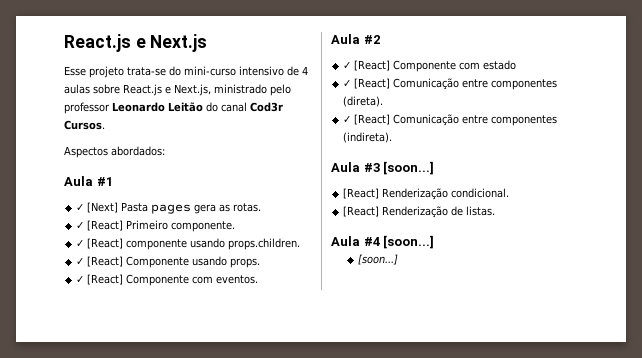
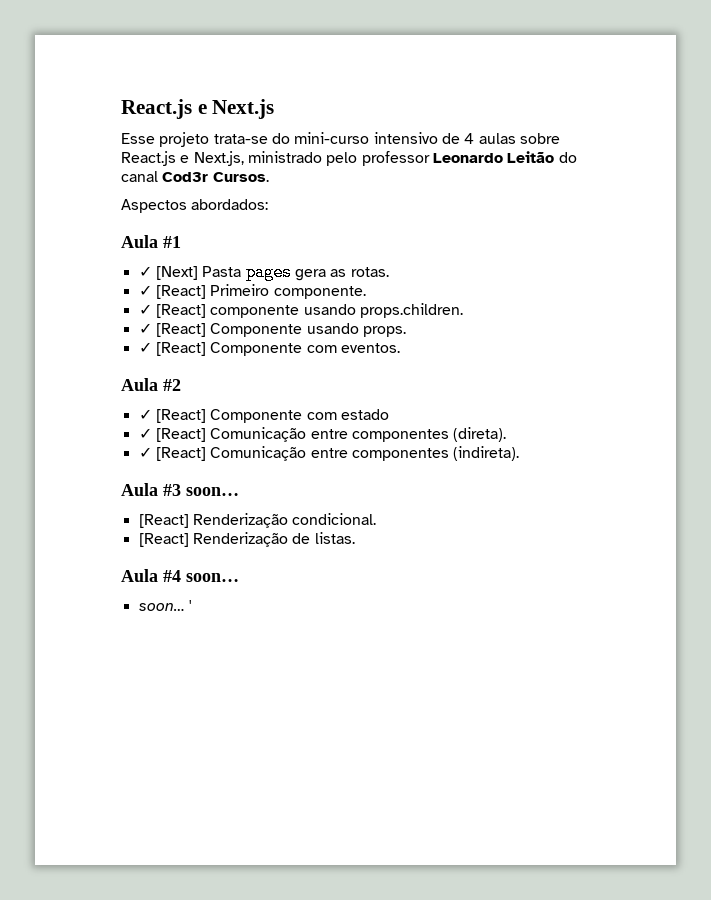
- Aula #3 [soon...]
+ Aula #3 soon…
- Aula #4 [soon...]
- [soon...]
+ Aula #4 soon…
+ soon… '

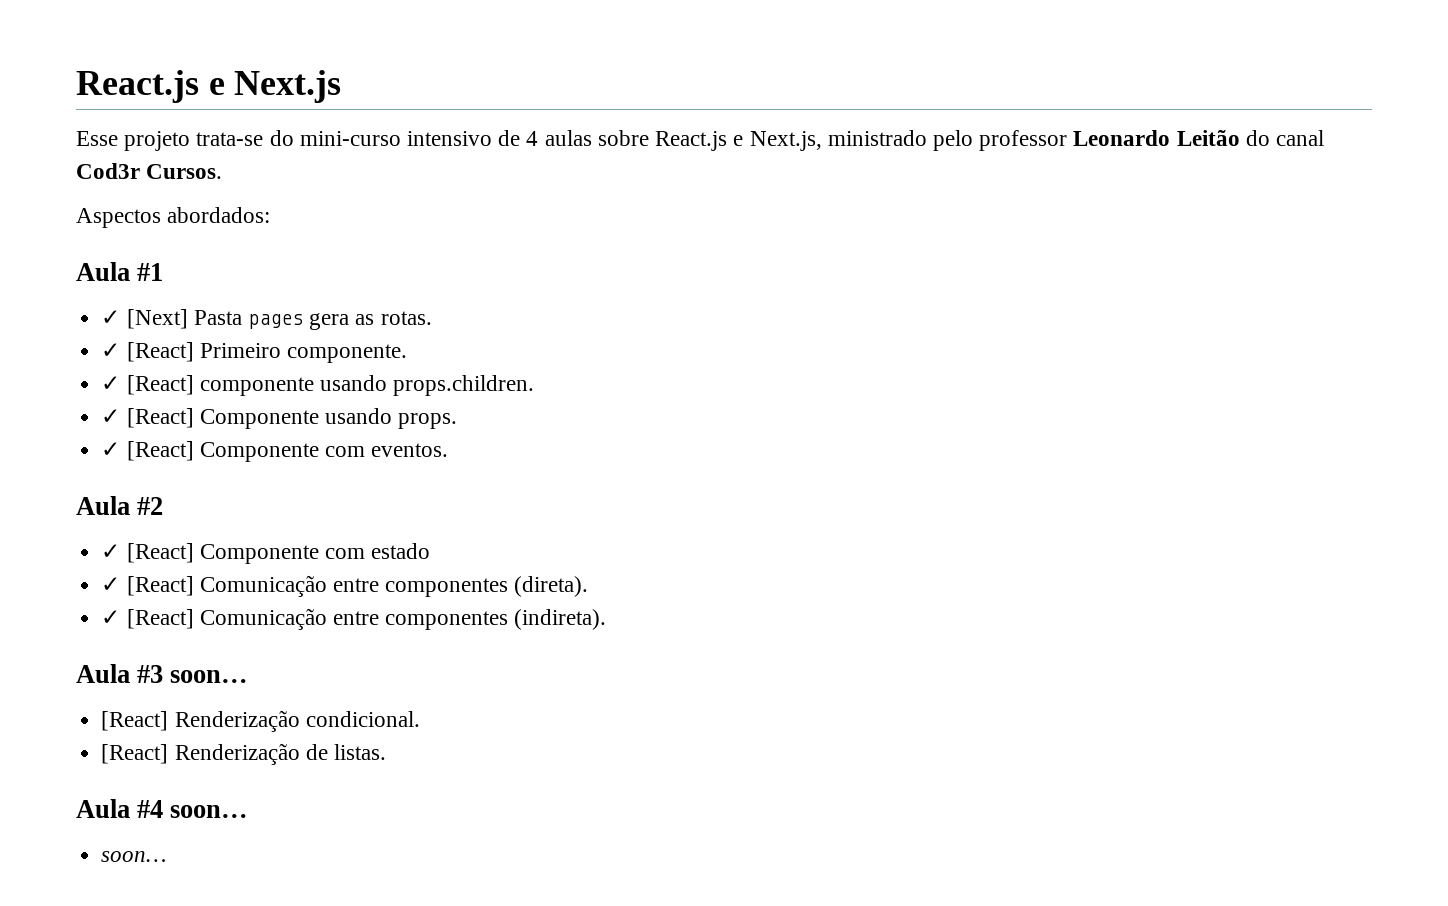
- '

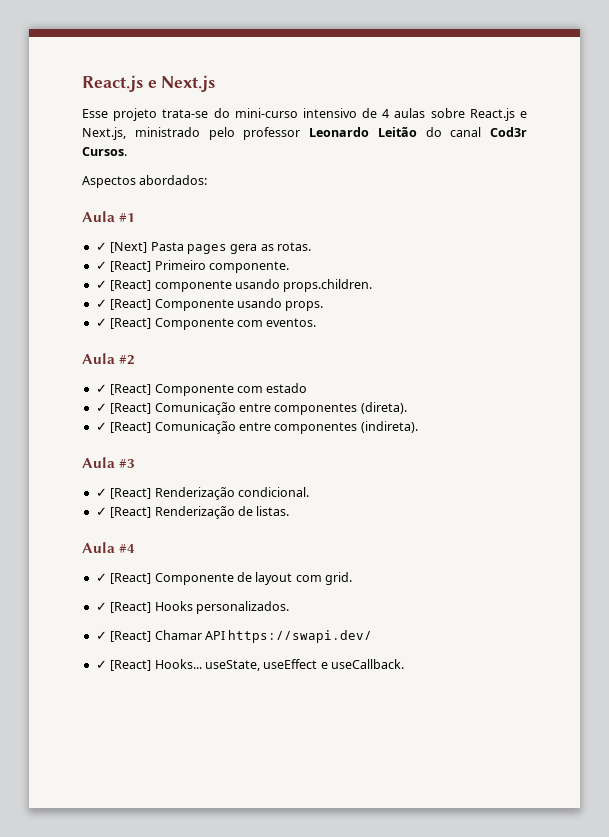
- Aula #3 soon…
- [React] Renderização condicional.
+ Aula #3
+ ✓ [React] Renderização condicional.
- [React] Renderização de listas.
+ ✓ [React] Renderização de listas.
- Aula #4 soon…
- soon…
+ Aula #4
+ ✓ [React] Componente de layout com grid.
+ ✓ [React] Hooks personalizados.
+ ✓ [React] Chamar API https://swapi.dev/
+ ✓ [React] Hooks... useState, useEffect e useCallback.

